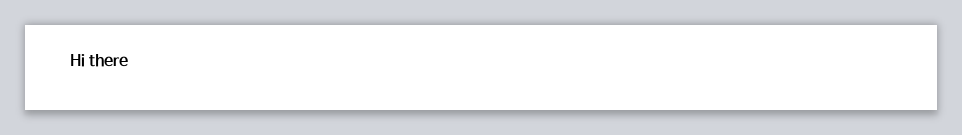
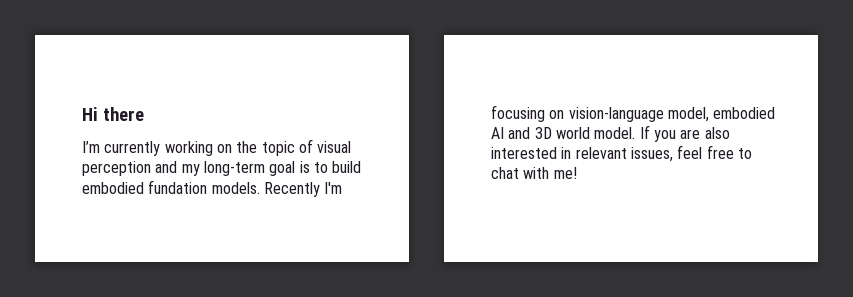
+ I’m currently working on the topic of visual perception and my long-term goal is to build embodied fundation models. Recently I'm focusing on vision-language model, embodied AI and 3D world model. If you are also interested in relevant issues, feel free to chat with me!

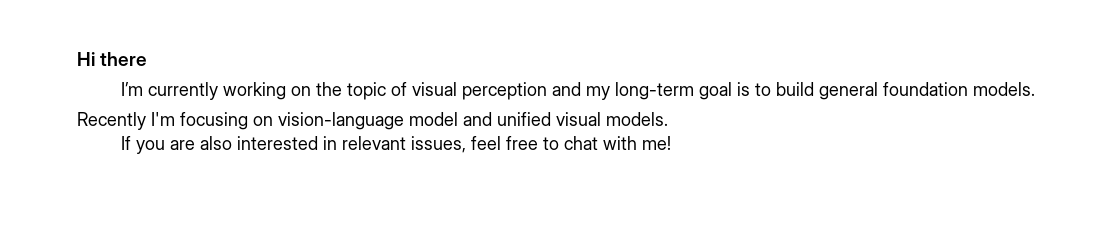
- I’m currently working on the topic of visual perception and my long-term goal is to build embodied fundation models. Recently I'm focusing on vision-language model, embodied AI and 3D world model. If you are also interested in relevant issues, feel free to chat with me!
+ I’m currently working on the topic of visual perception and my long-term goal is to build general foundation models.
+ Recently I'm focusing on vision-language model and unified visual models.
+ If you are also interested in relevant issues, feel free to chat with me!

